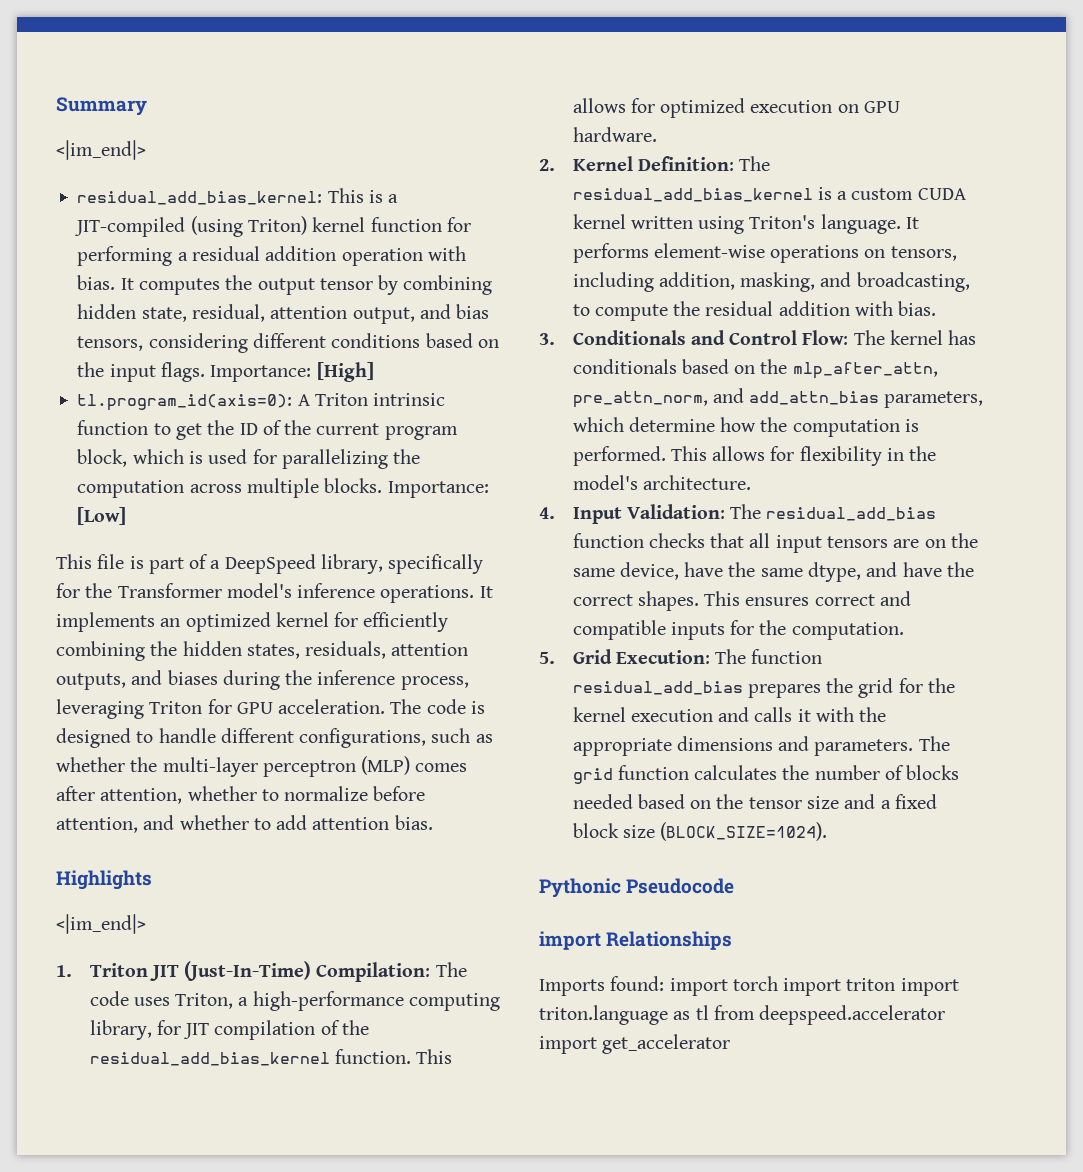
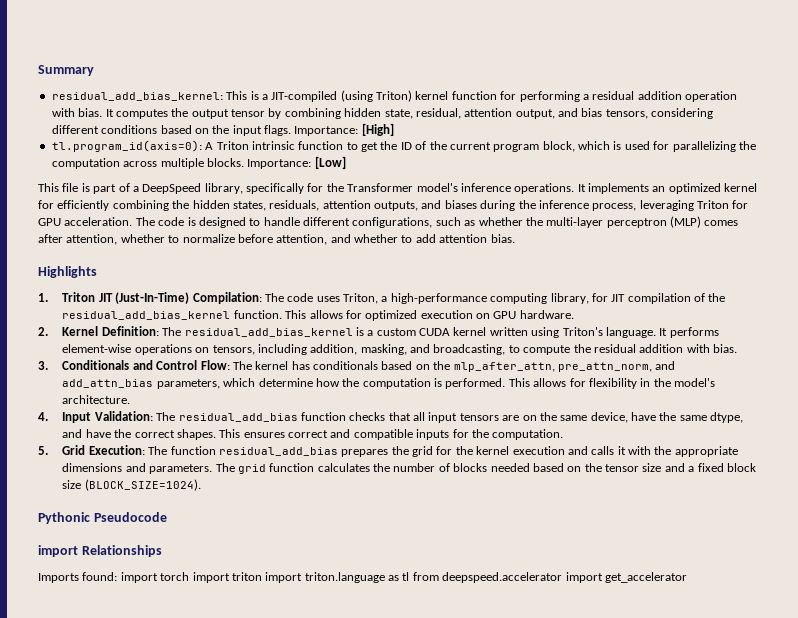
  Summary
- <|im_end|>
  Highlights
- <|im_end|>

